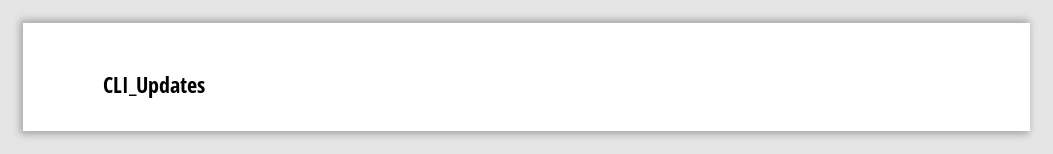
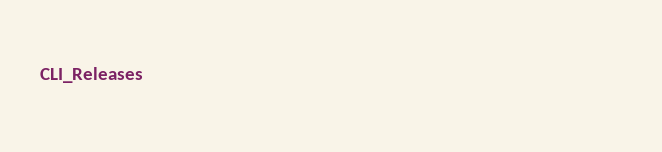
- CLI_Updates
+ CLI_Releases

